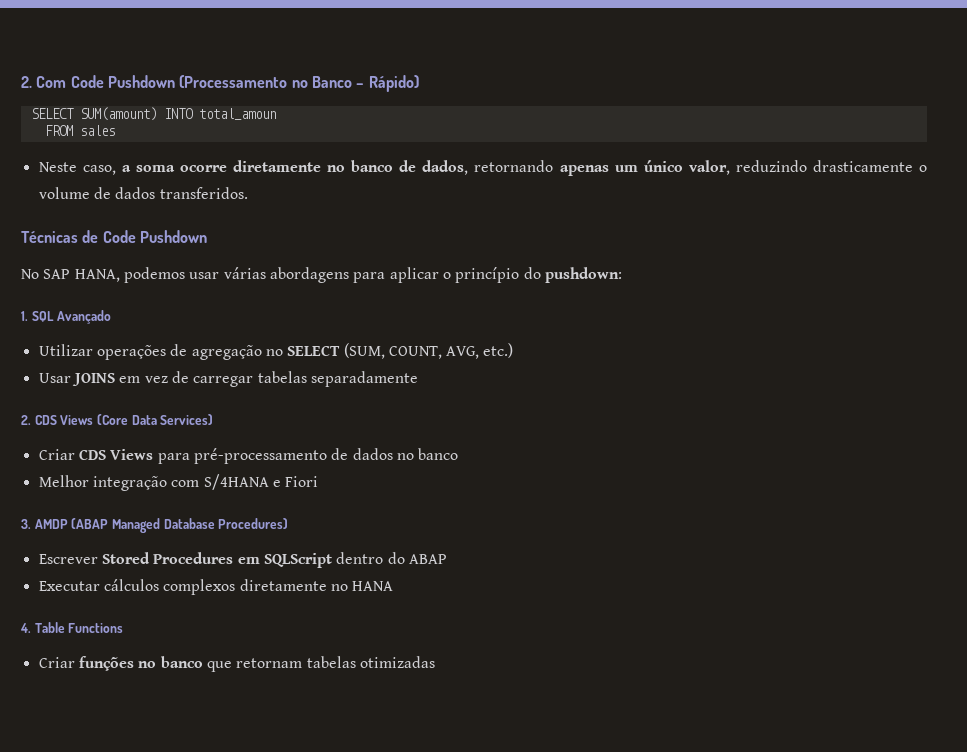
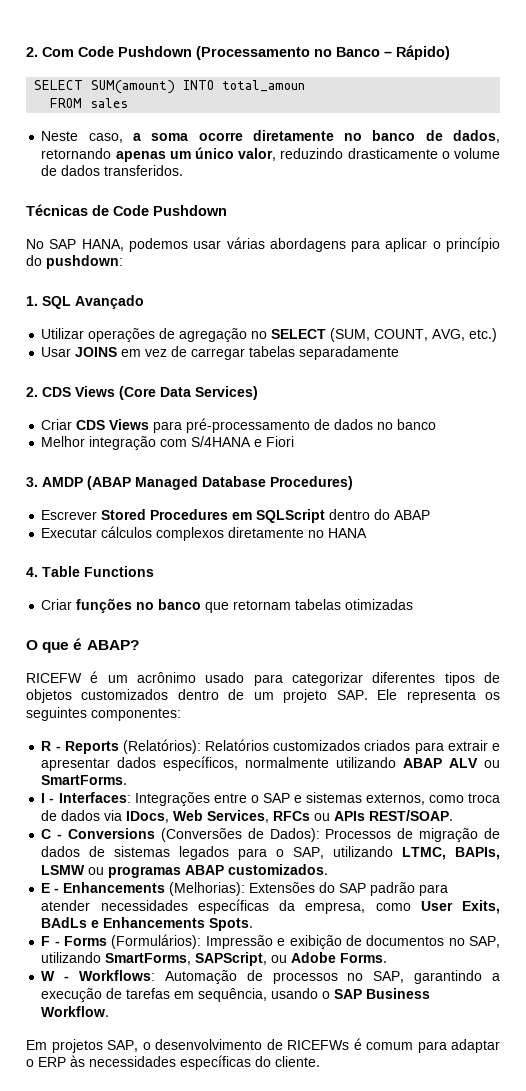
+ O que é ABAP?
+ RICEFW é um acrônimo usado para categorizar diferentes tipos de objetos customizados dentro de um projeto SAP. Ele representa os seguintes componentes:
+ R - Reports (Relatórios): Relatórios customizados criados para extrair e apresentar dados específicos, normalmente utilizando ABAP ALV ou SmartForms.
+ I - Interfaces: Integrações entre o SAP e sistemas externos, como troca de dados via IDocs, Web Services, RFCs ou APIs REST/SOAP.
+ C - Conversions (Conversões de Dados): Processos de migração de dados de sistemas legados para o SAP, utilizando LTMC, BAPIs, LSMW ou programas ABAP customizados.
+ E - Enhancements (Melhorias): Extensões do SAP padrão para atender necessidades específicas da empresa, como User Exits, BAdLs e Enhancements Spots.
+ F - Forms (Formulários): Impressão e exibição de documentos no SAP, utilizando SmartForms, SAPScript, ou Adobe Forms.
+ W - Workflows: Automação de processos no SAP, garantindo a execução de tarefas em sequência, usando o SAP Business Workflow.
+ Em projetos SAP, o desenvolvimento de RICEFWs é comum para adaptar o ERP às necessidades específicas do cliente.

